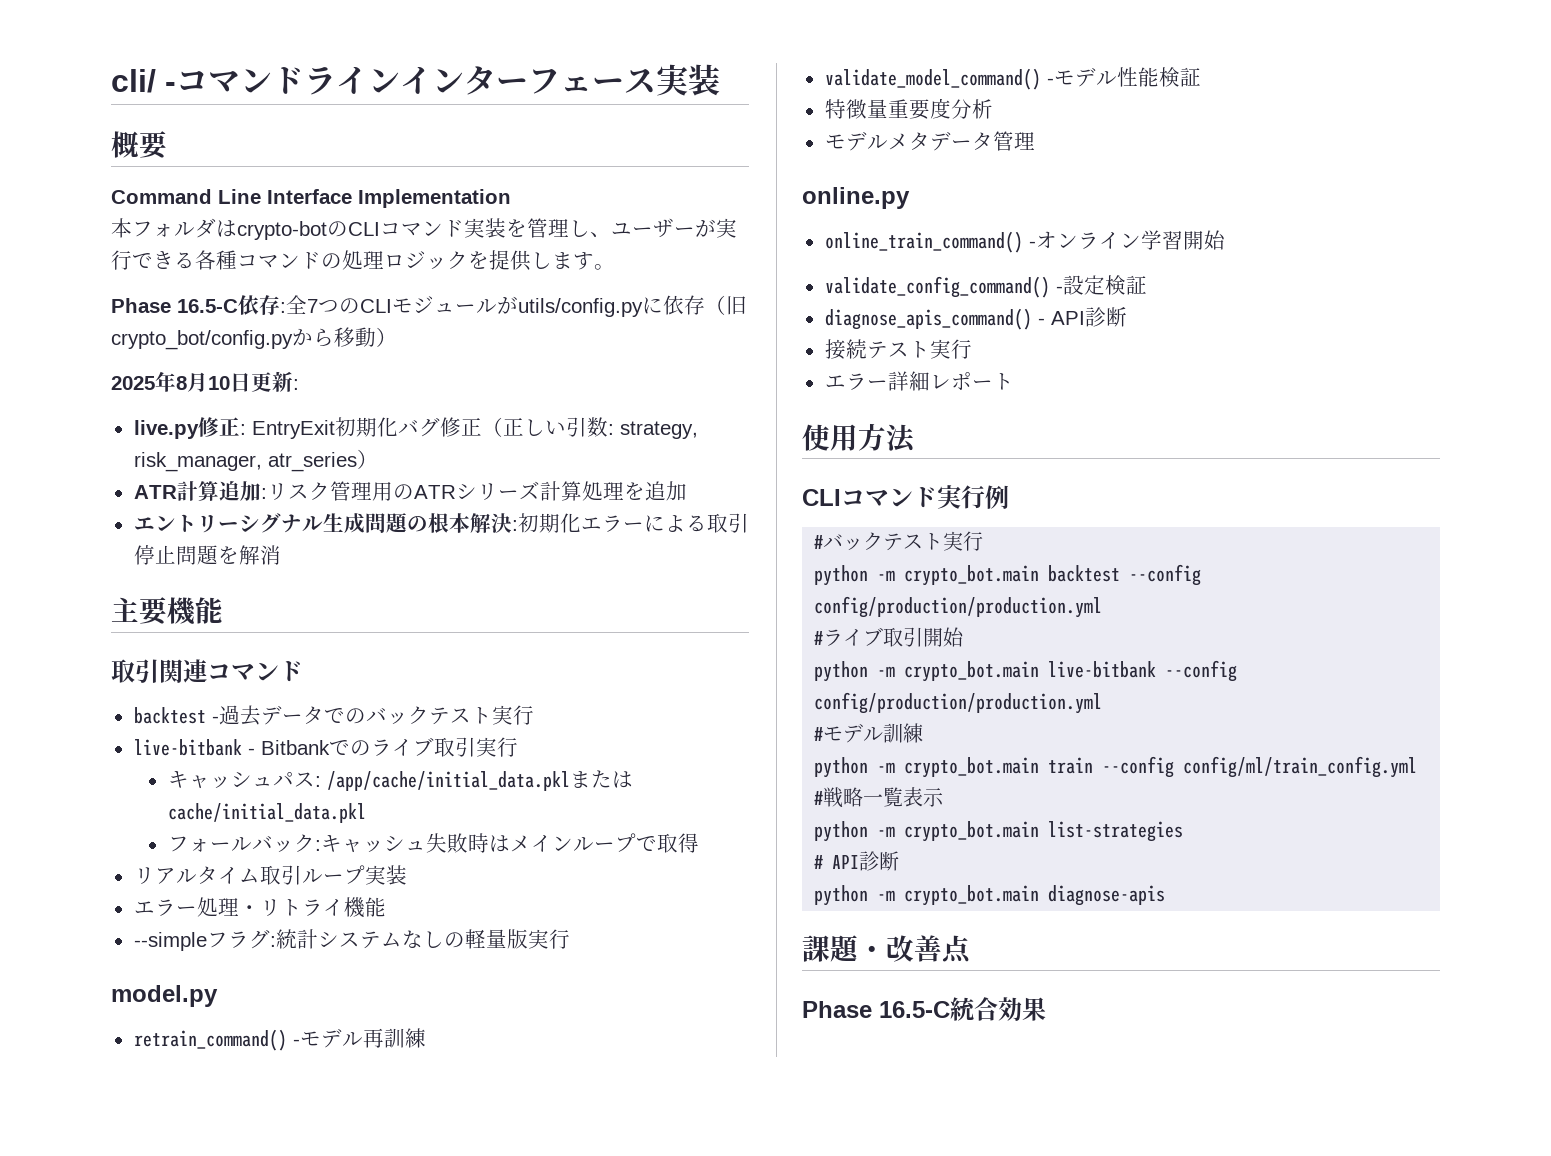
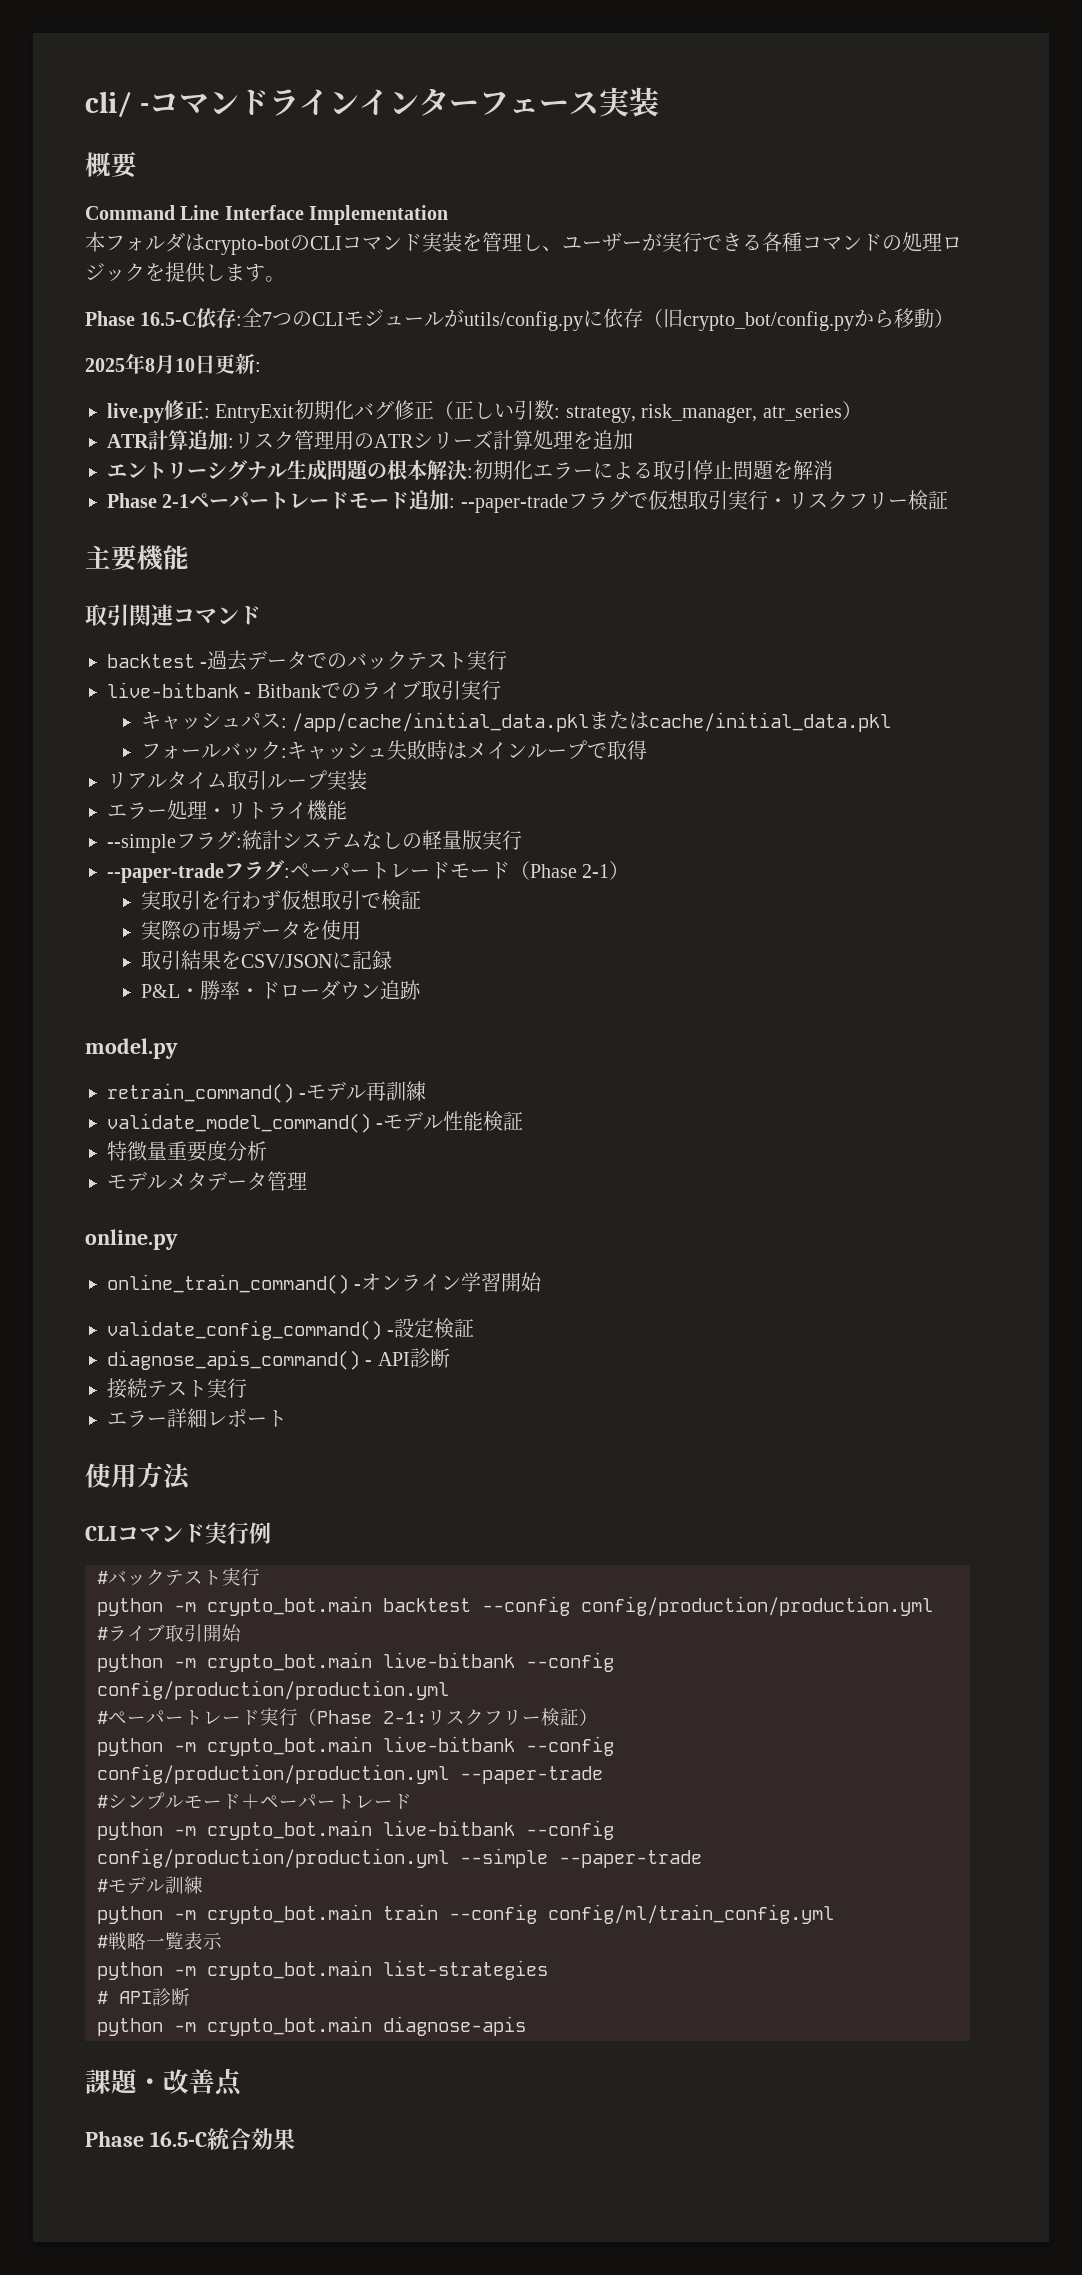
+ Phase 2-1ペーパートレードモード追加: --paper-tradeフラグで仮想取引実行・リスクフリー検証
+ --paper-tradeフラグ:ペーパートレードモード（Phase 2-1）
+ 実取引を行わず仮想取引で検証
+ 実際の市場データを使用
+ 取引結果をCSV/JSONに記録
+ P&L・勝率・ドローダウン追跡
+ #ペーパートレード実行（Phase 2-1:リスクフリー検証）
+ python -m crypto_bot.main live-bitbank --config config/production/production.yml --paper-trade
+ #シンプルモード＋ペーパートレード
+ python -m crypto_bot.main live-bitbank --config config/production/production.yml --simple --paper-trade

